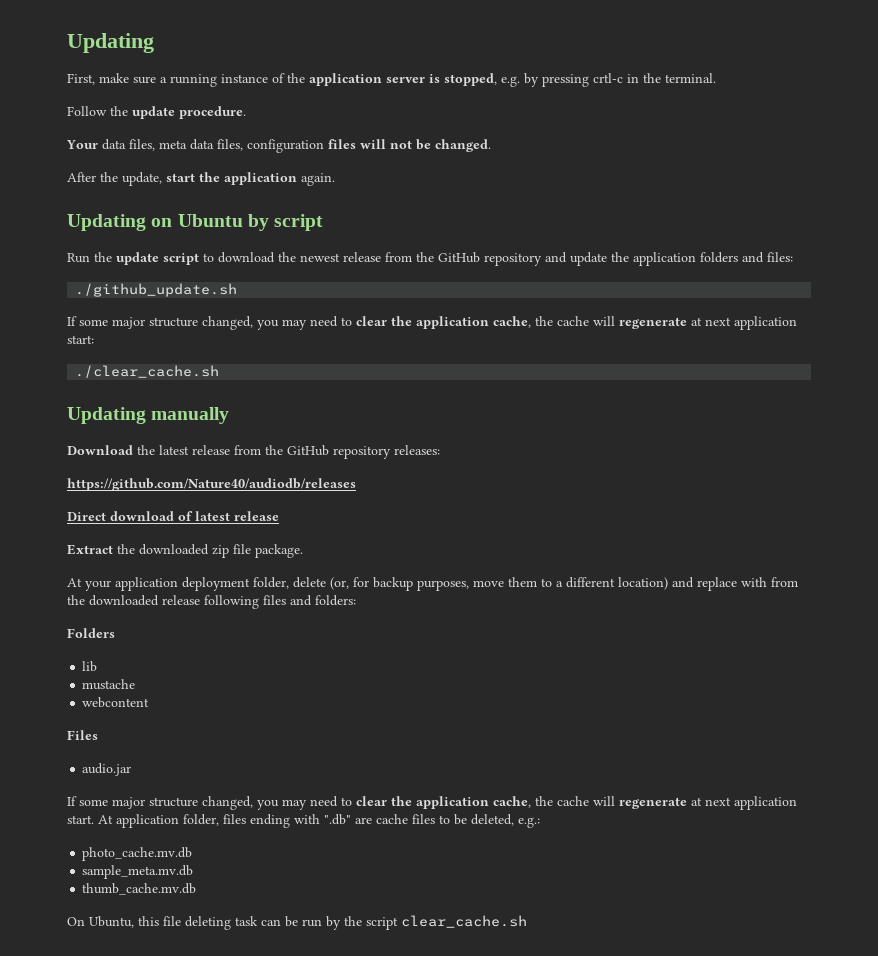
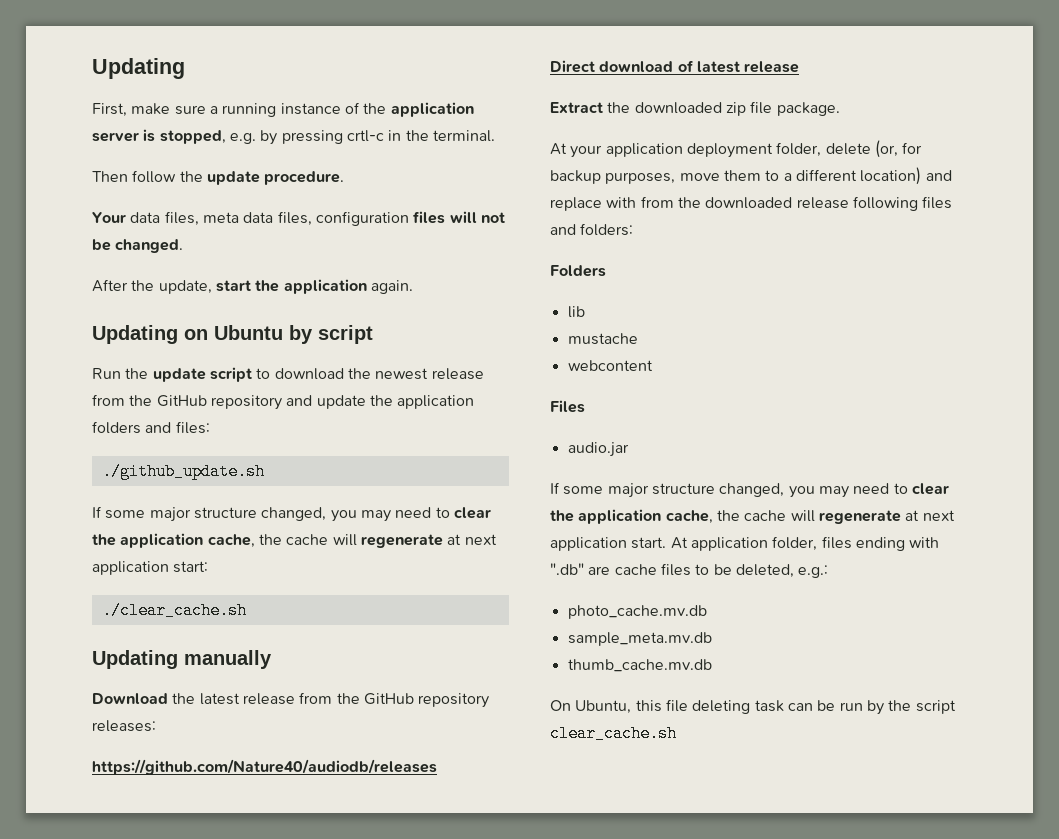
- Follow the update procedure.
+ Then follow the update procedure.

